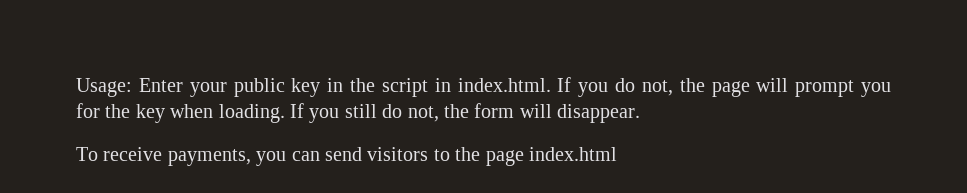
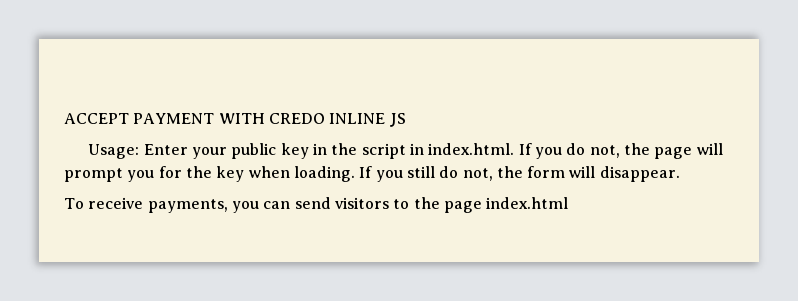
+ ACCEPT PAYMENT WITH CREDO INLINE JS

